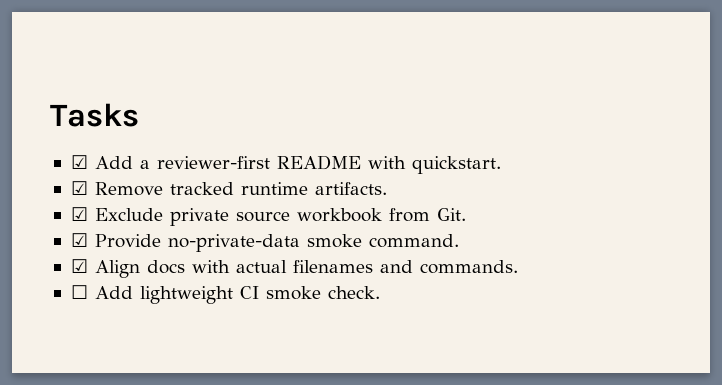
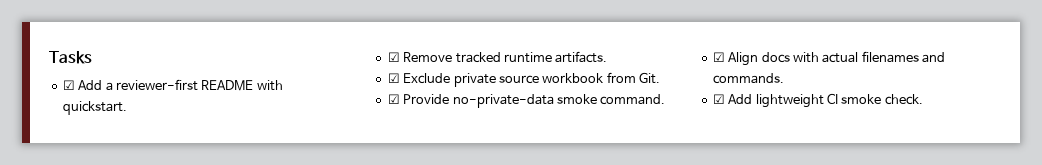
- ☐ Add lightweight CI smoke check.
+ ☑ Add lightweight CI smoke check.

